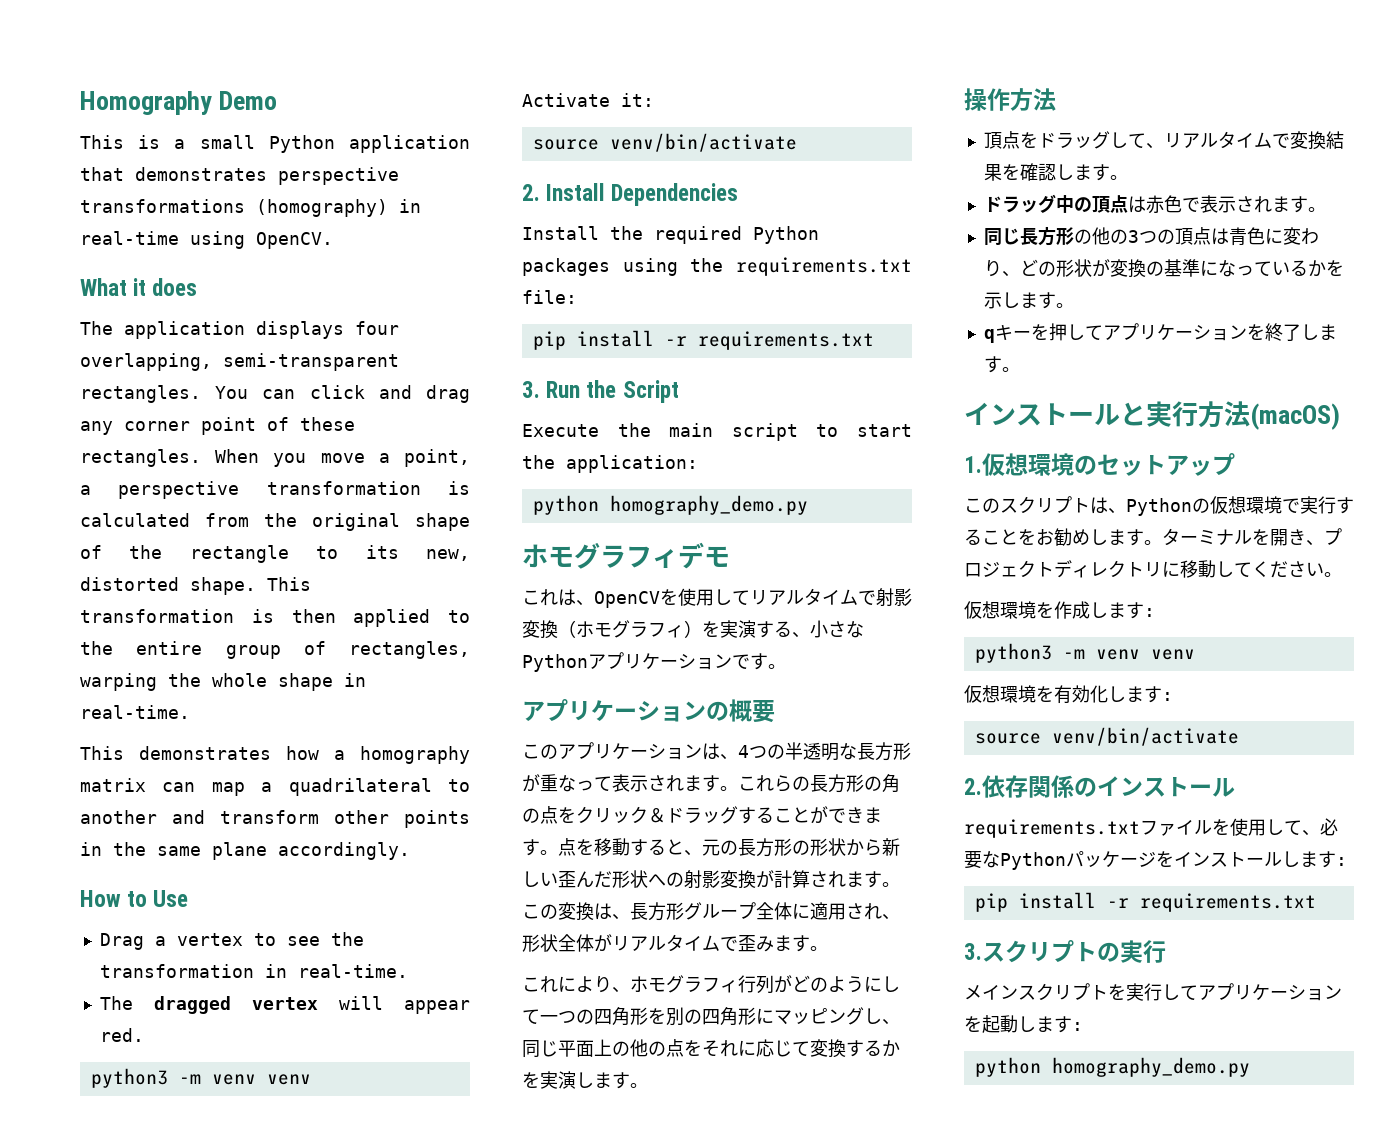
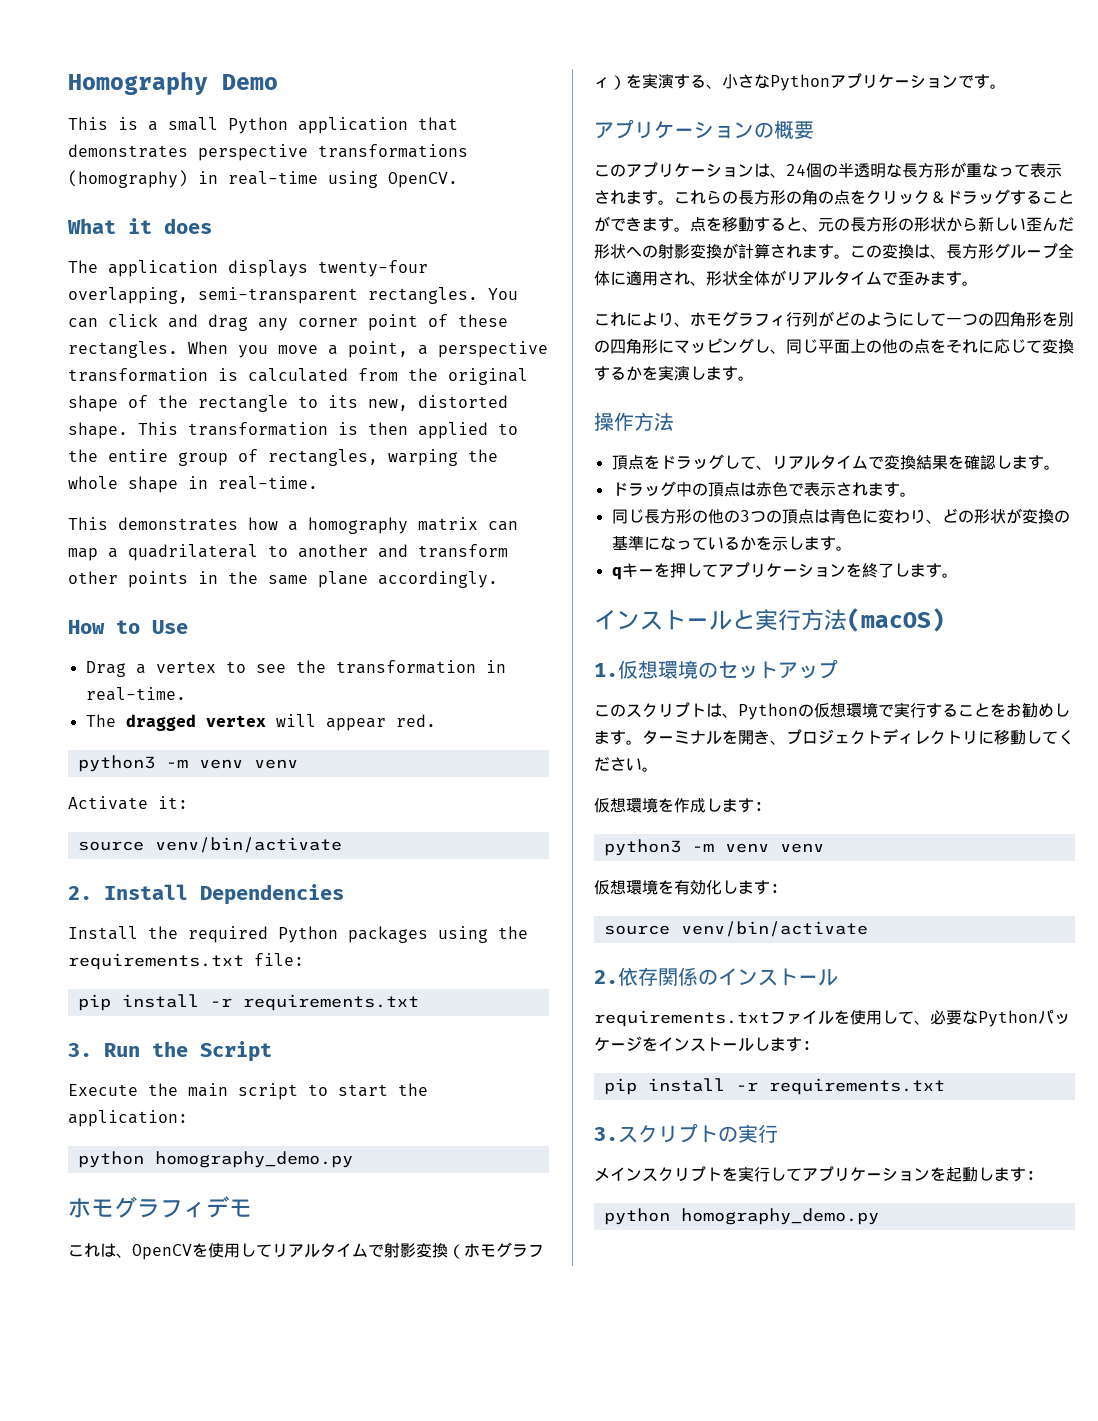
- The application displays four overlapping, semi-transparent rectangles.
+ The application displays twenty-four overlapping, semi-transparent rectangles.
- このアプリケーションは、4つの半透明な長方形が重なって表示されます。
+ このアプリケーションは、24個の半透明な長方形が重なって表示されます。

